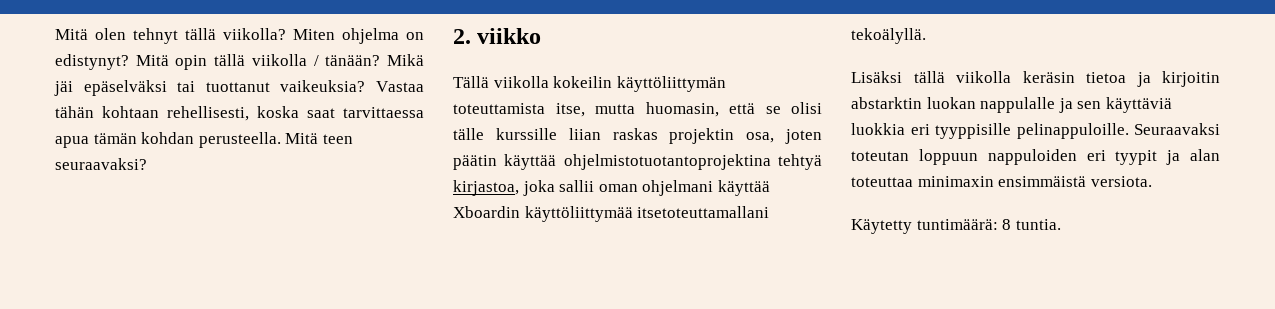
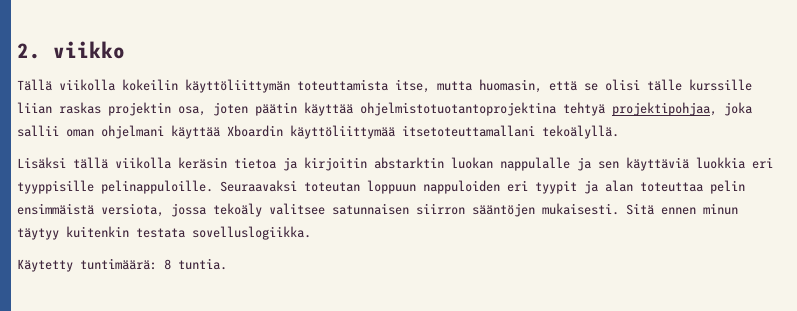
- Mitä olen tehnyt tällä viikolla? Miten ohjelma on edistynyt? Mitä opin tällä viikolla / tänään? Mikä jäi epäselväksi tai tuottanut vaikeuksia? Vastaa tähän kohtaan rehellisesti, koska saat tarvittaessa apua tämän kohdan perusteella. Mitä teen seuraavaksi?
- Tällä viikolla kokeilin käyttöliittymän toteuttamista itse, mutta huomasin, että se olisi tälle kurssille liian raskas projektin osa, joten päätin käyttää ohjelmistotuotantoprojektina tehtyä kirjastoa, joka sallii oman ohjelmani käyttää Xboardin käyttöliittymää itsetoteuttamallani tekoälyllä.
+ Tällä viikolla kokeilin käyttöliittymän toteuttamista itse, mutta huomasin, että se olisi tälle kurssille liian raskas projektin osa, joten päätin käyttää ohjelmistotuotantoprojektina tehtyä projektipohjaa, joka sallii oman ohjelmani käyttää Xboardin käyttöliittymää itsetoteuttamallani tekoälyllä.
- Seuraavaksi toteutan loppuun nappuloiden eri tyypit ja alan toteuttaa minimaxin ensimmäistä versiota.
+ Seuraavaksi toteutan loppuun nappuloiden eri tyypit ja alan toteuttaa pelin ensimmäistä versiota, jossa tekoäly valitsee satunnaisen siirron sääntöjen mukaisesti. Sitä ennen minun täytyy kuitenkin testata sovelluslogiikka.

